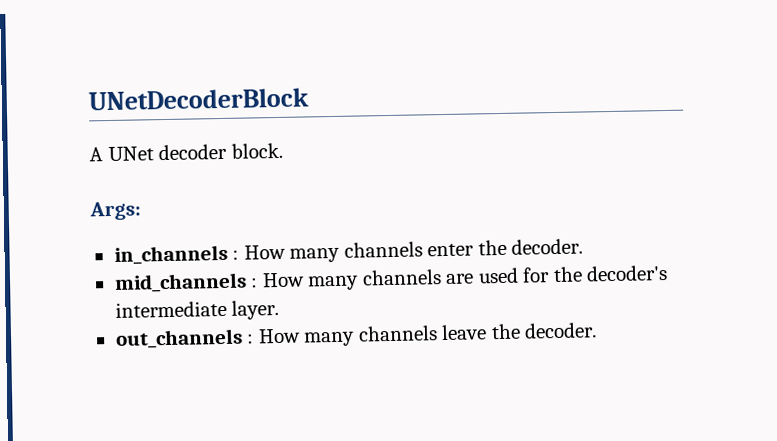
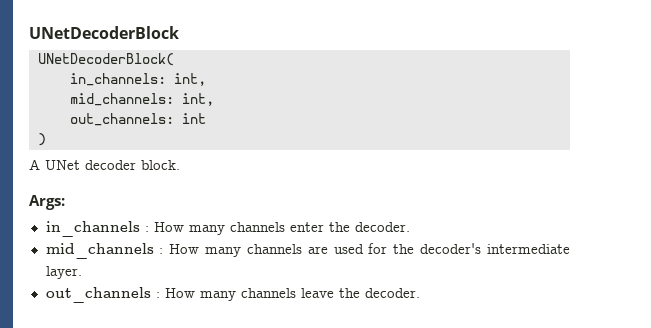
+ UNetDecoderBlock(
+ in_channels: int,
+ mid_channels: int,
+ out_channels: int
+ )

